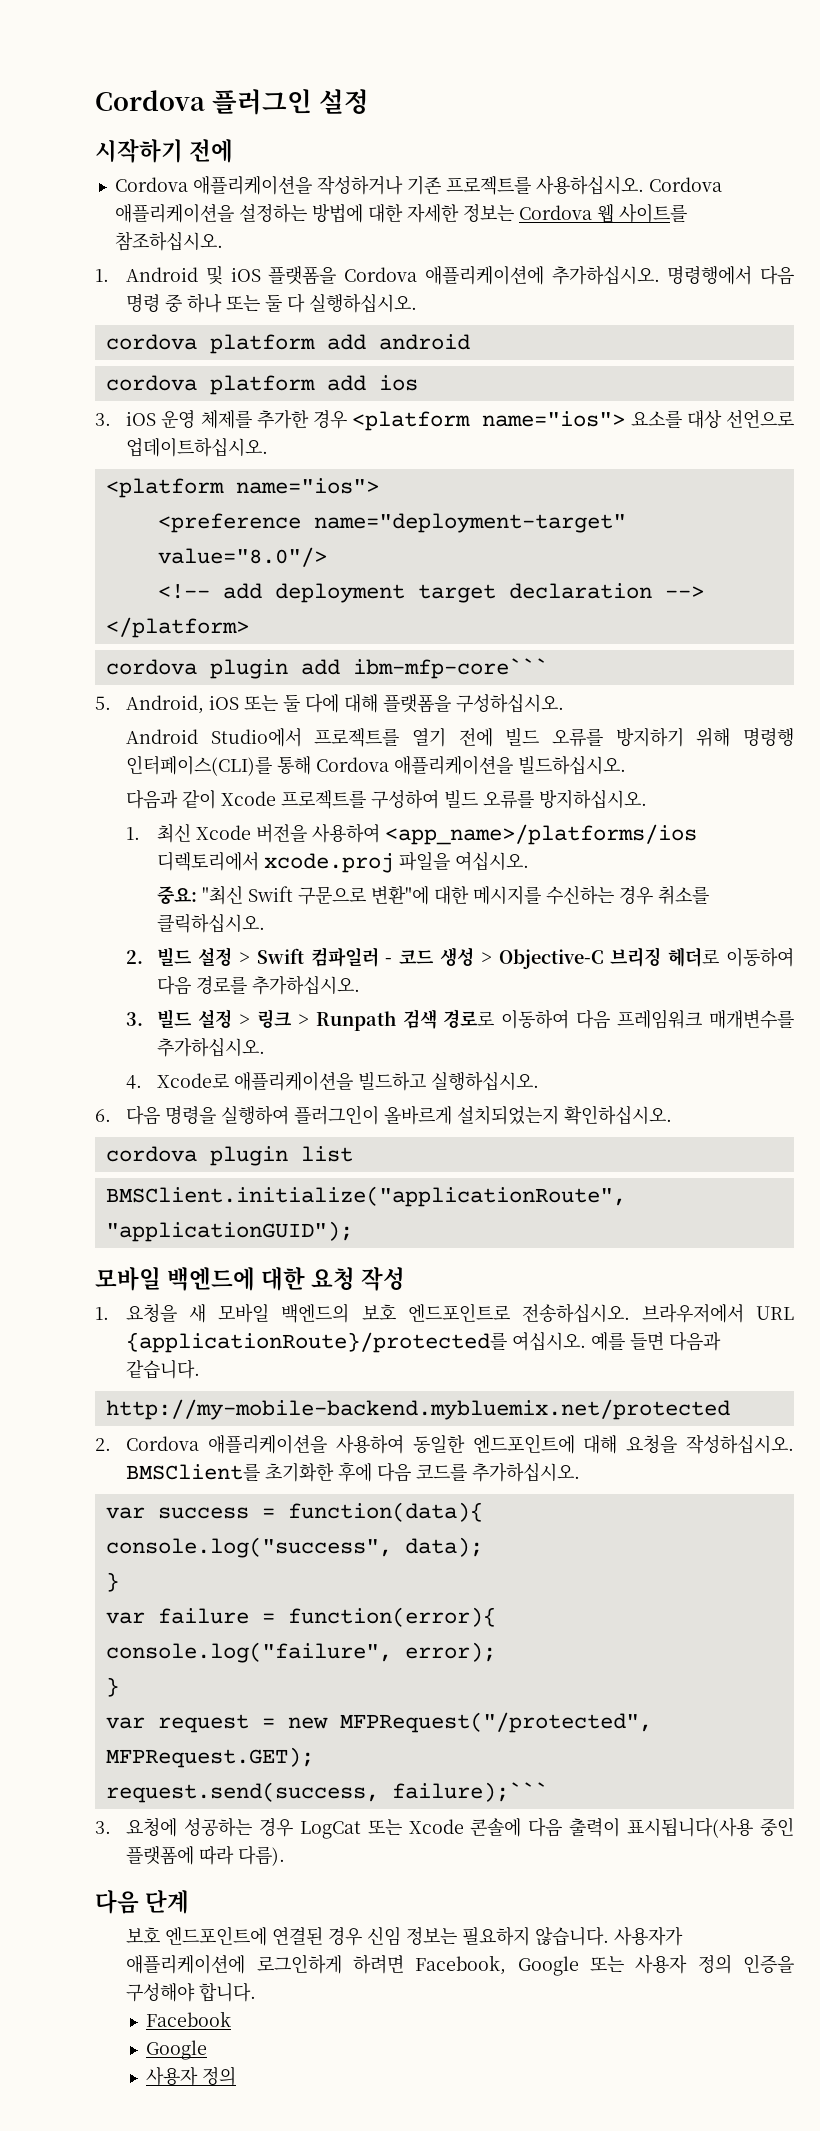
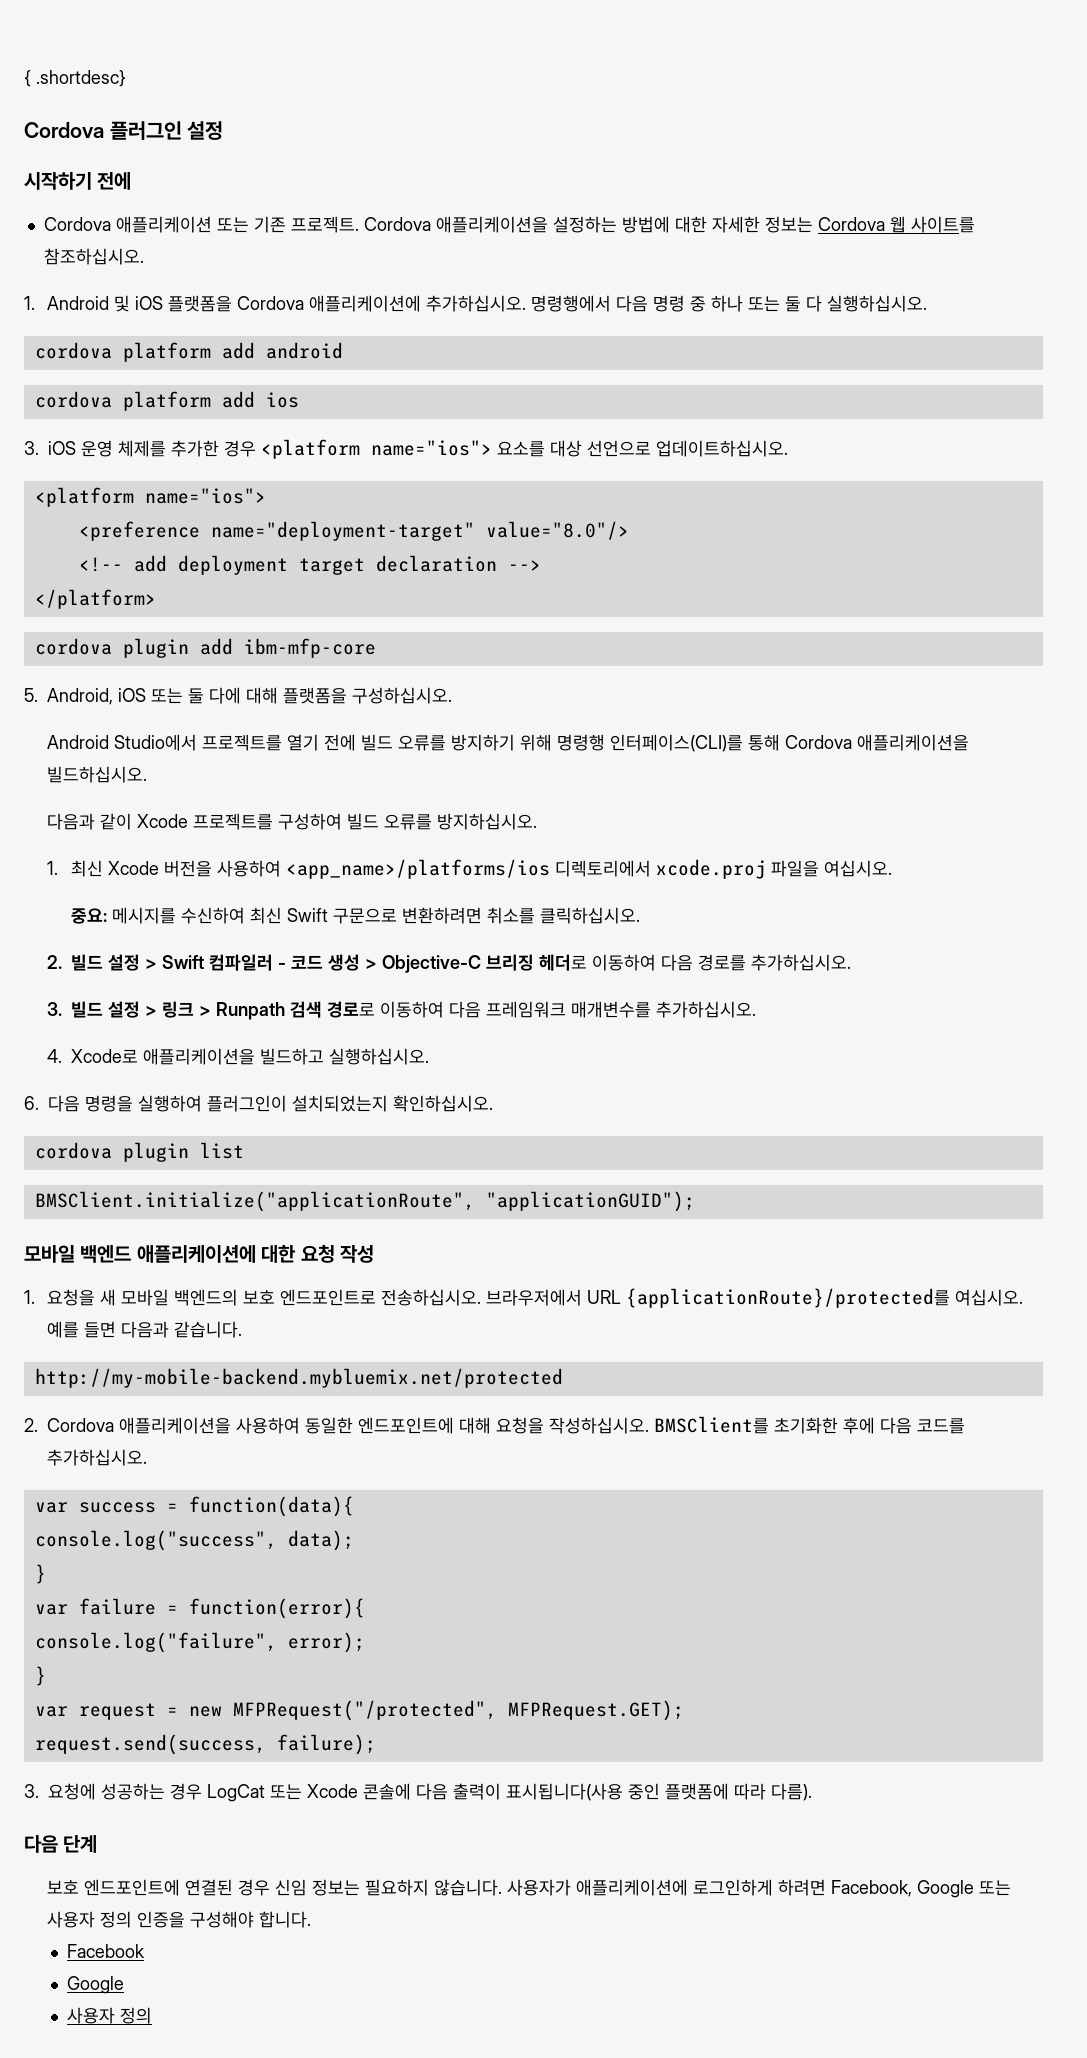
+ { .shortdesc}
- Cordova 애플리케이션을 작성하거나 기존 프로젝트를 사용하십시오.
+ Cordova 애플리케이션 또는 기존 프로젝트.
- cordova plugin add ibm-mfp-core```
+ cordova plugin add ibm-mfp-core
- 중요: "최신 Swift 구문으로 변환"에 대한 메시지를 수신하는 경우 취소를 클릭하십시오.
+ 중요: 메시지를 수신하여 최신 Swift 구문으로 변환하려면 취소를 클릭하십시오.
- 6. 다음 명령을 실행하여 플러그인이 올바르게 설치되었는지 확인하십시오.
+ 6. 다음 명령을 실행하여 플러그인이 설치되었는지 확인하십시오.
- 모바일 백엔드에 대한 요청 작성
+ 모바일 백엔드 애플리케이션에 대한 요청 작성
- request.send(success, failure);```
+ request.send(success, failure);

